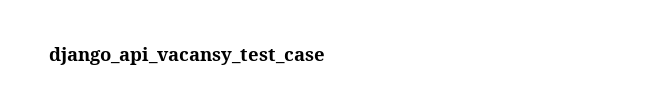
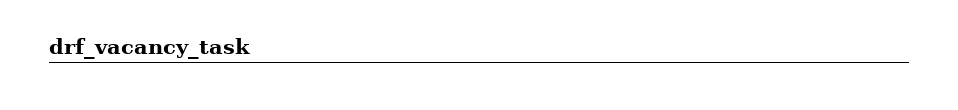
- django_api_vacansy_test_case
+ drf_vacancy_task

